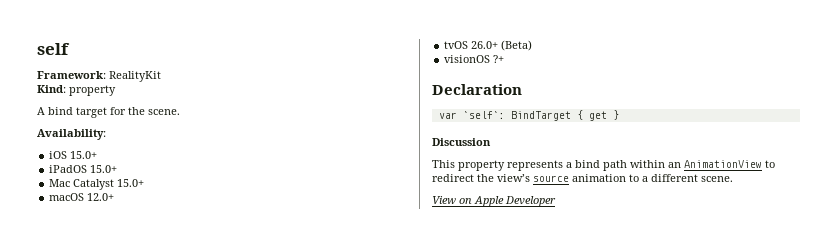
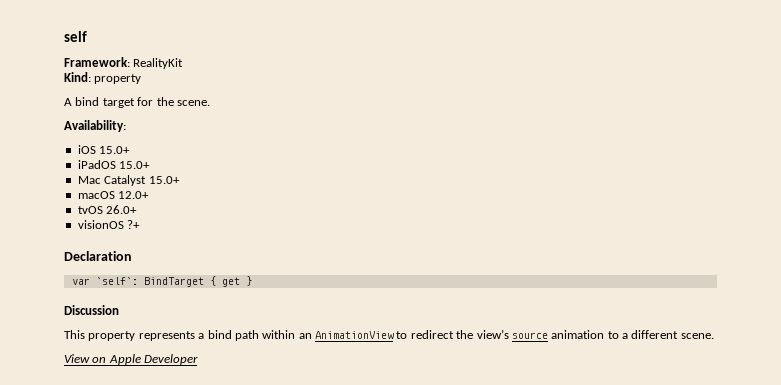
- tvOS 26.0+ (Beta)
+ tvOS 26.0+

